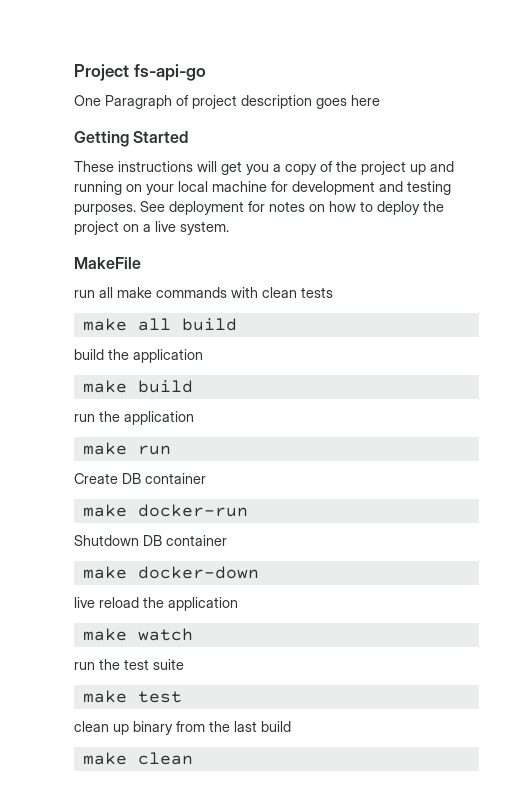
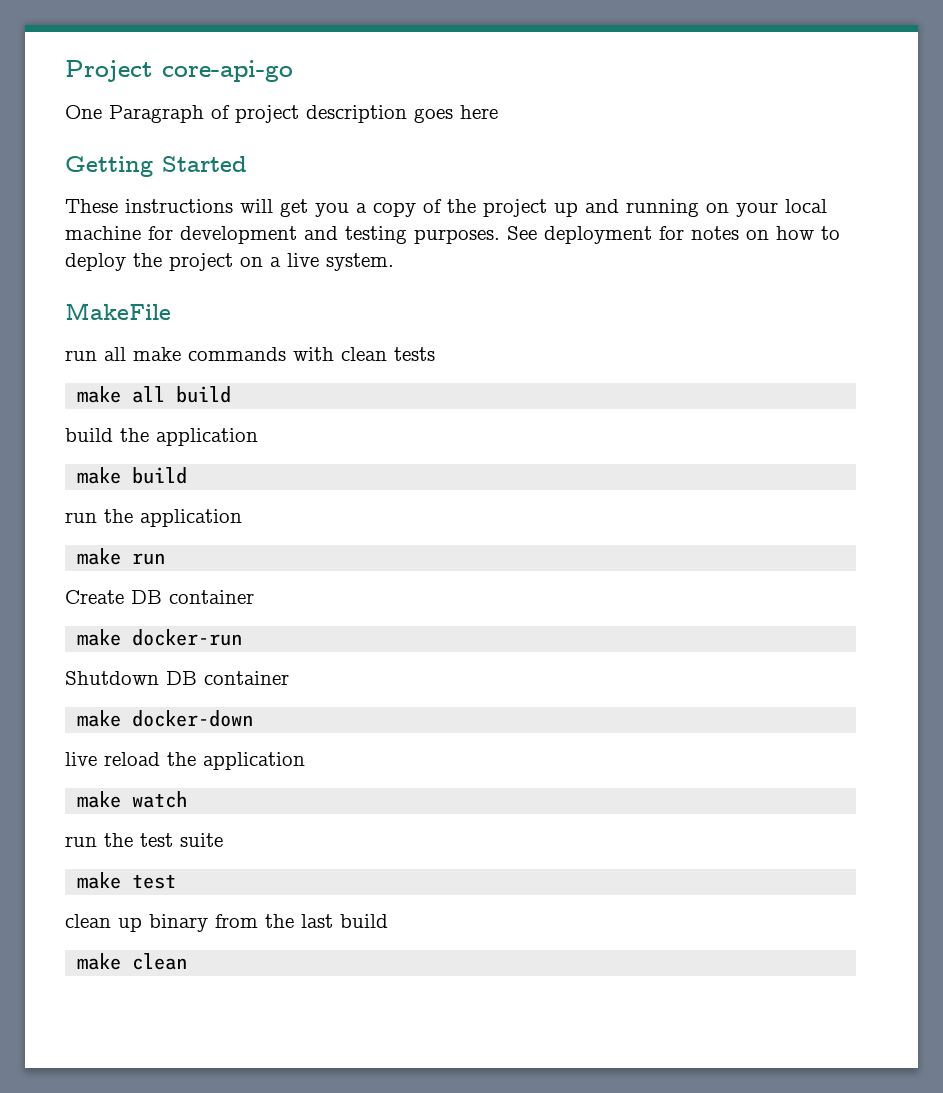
- Project fs-api-go
+ Project core-api-go

